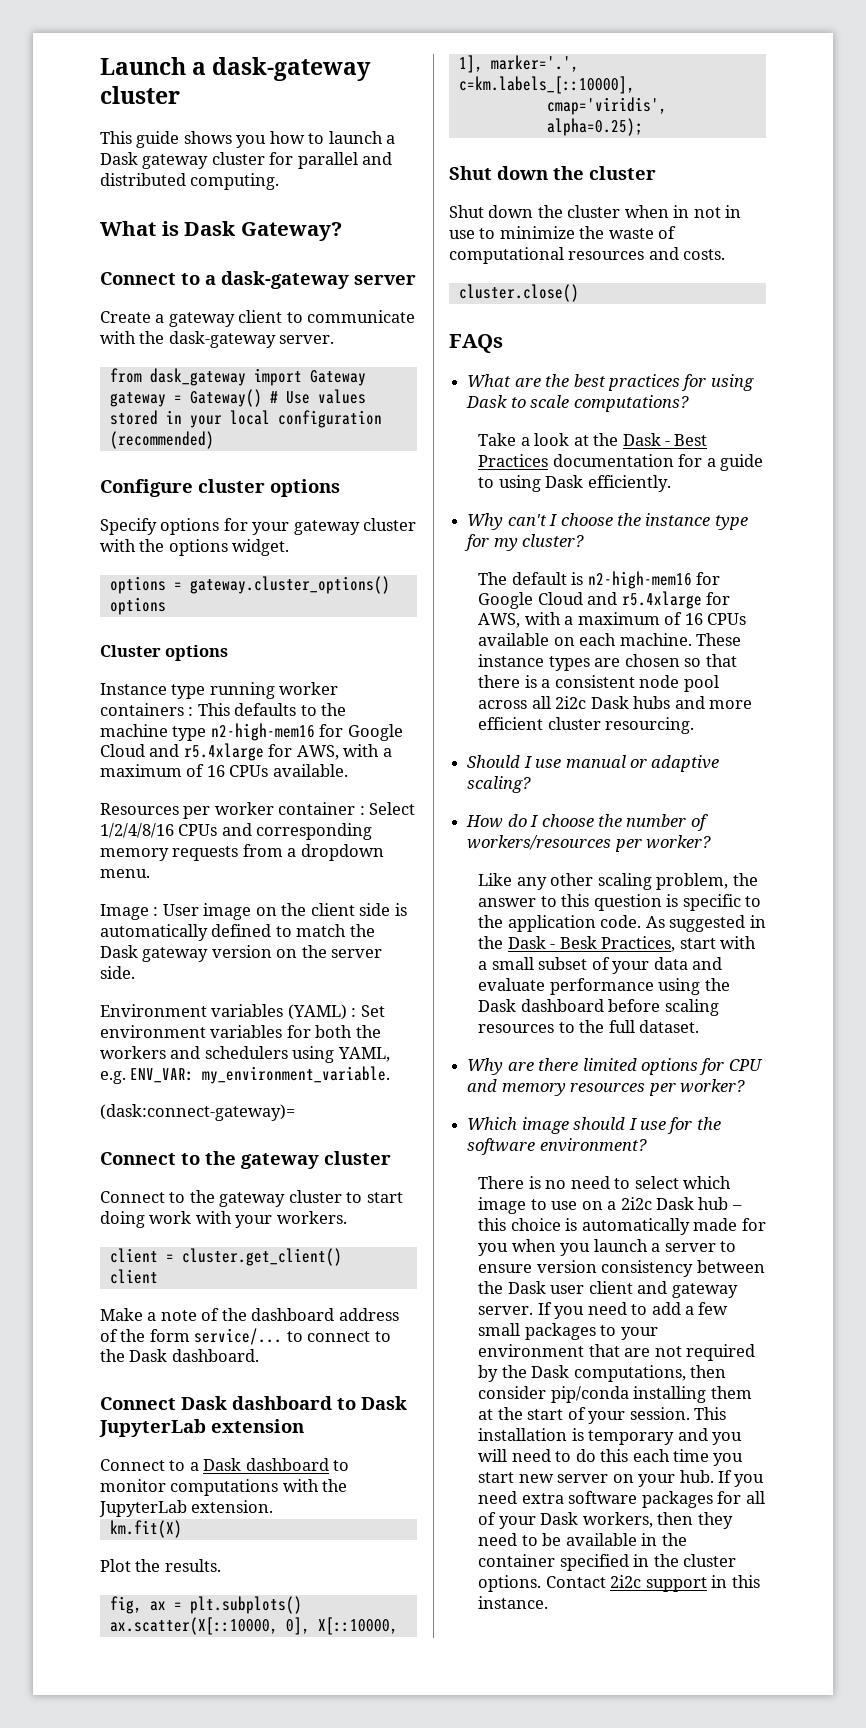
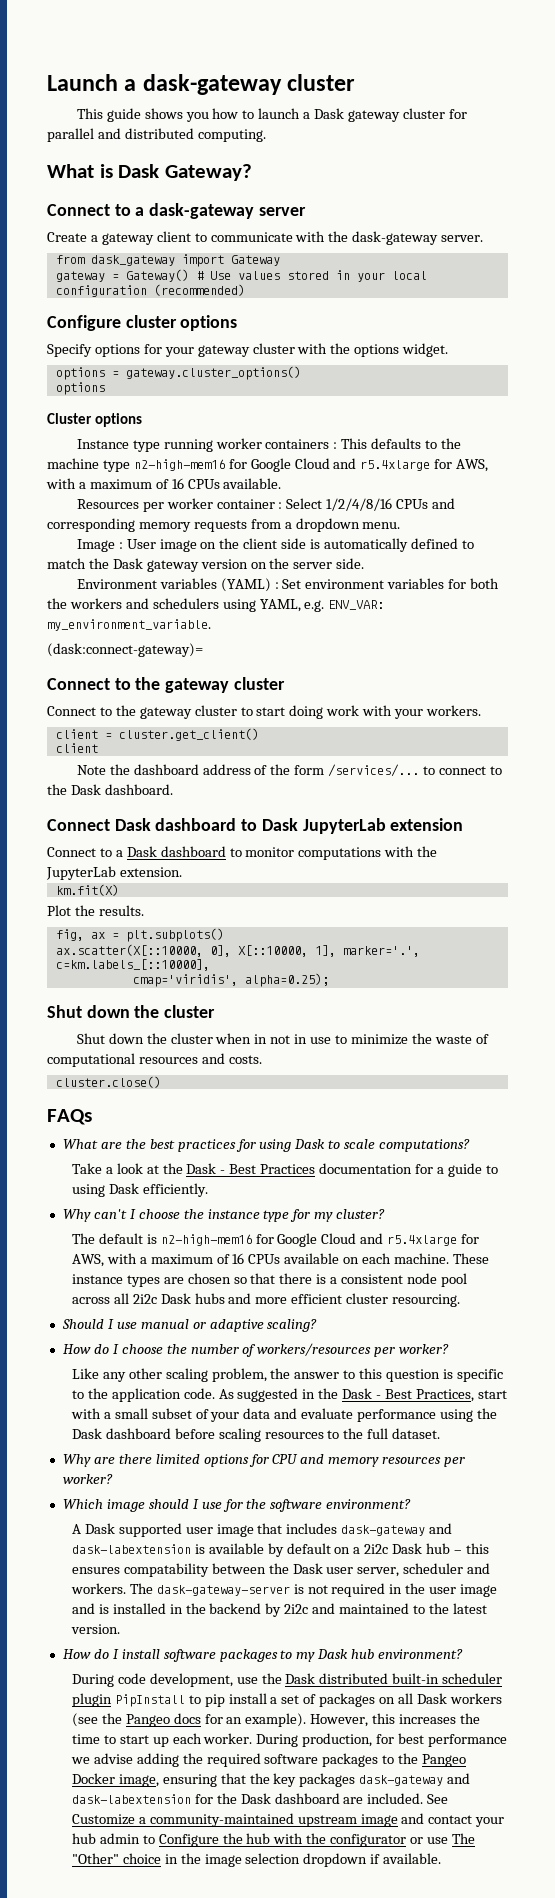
- Make a note of the dashboard address of the form service/... to connect to the Dask dashboard.
+ Note the dashboard address of the form /services/... to connect to the Dask dashboard.
- As suggested in the Dask - Besk Practices, start with a small subset of your data and evaluate performance using the Dask dashboard before scaling resources to the full dataset.
+ As suggested in the Dask - Best Practices, start with a small subset of your data and evaluate performance using the Dask dashboard before scaling resources to the full dataset.
- There is no need to select which image to use on a 2i2c Dask hub – this choice is automatically made for you when you launch a server to ensure version consistency between the Dask user client and gateway server. If you need to add a few small packages to your environment that are not required by the Dask computations, then consider pip/conda installing them at the start of your session. This installation is temporary and you will need to do this each time you start new server on your hub. If you need extra software packages for all of your Dask workers, then they need to be available in the container specified in the cluster options. Contact 2i2c support in this instance.
+ A Dask supported user image that includes dask-gateway and dask-labextension is available by default on a 2i2c Dask hub – this ensures compatability between the Dask user server, scheduler and workers. The dask-gateway-server is not required in the user image and is installed in the backend by 2i2c and maintained to the latest version.
+ How do I install software packages to my Dask hub environment?
+ During code development, use the Dask distributed built-in scheduler plugin PipInstall to pip install a set of packages on all Dask workers (see the Pangeo docs for an example). However, this increases the time to start up each worker. During production, for best performance we advise adding the required software packages to the Pangeo Docker image, ensuring that the key packages dask-gateway and dask-labextension for the Dask dashboard are included. See Customize a community-maintained upstream image and contact your hub admin to Configure the hub with the configurator or use The "Other" choice in the image selection dropdown if available.

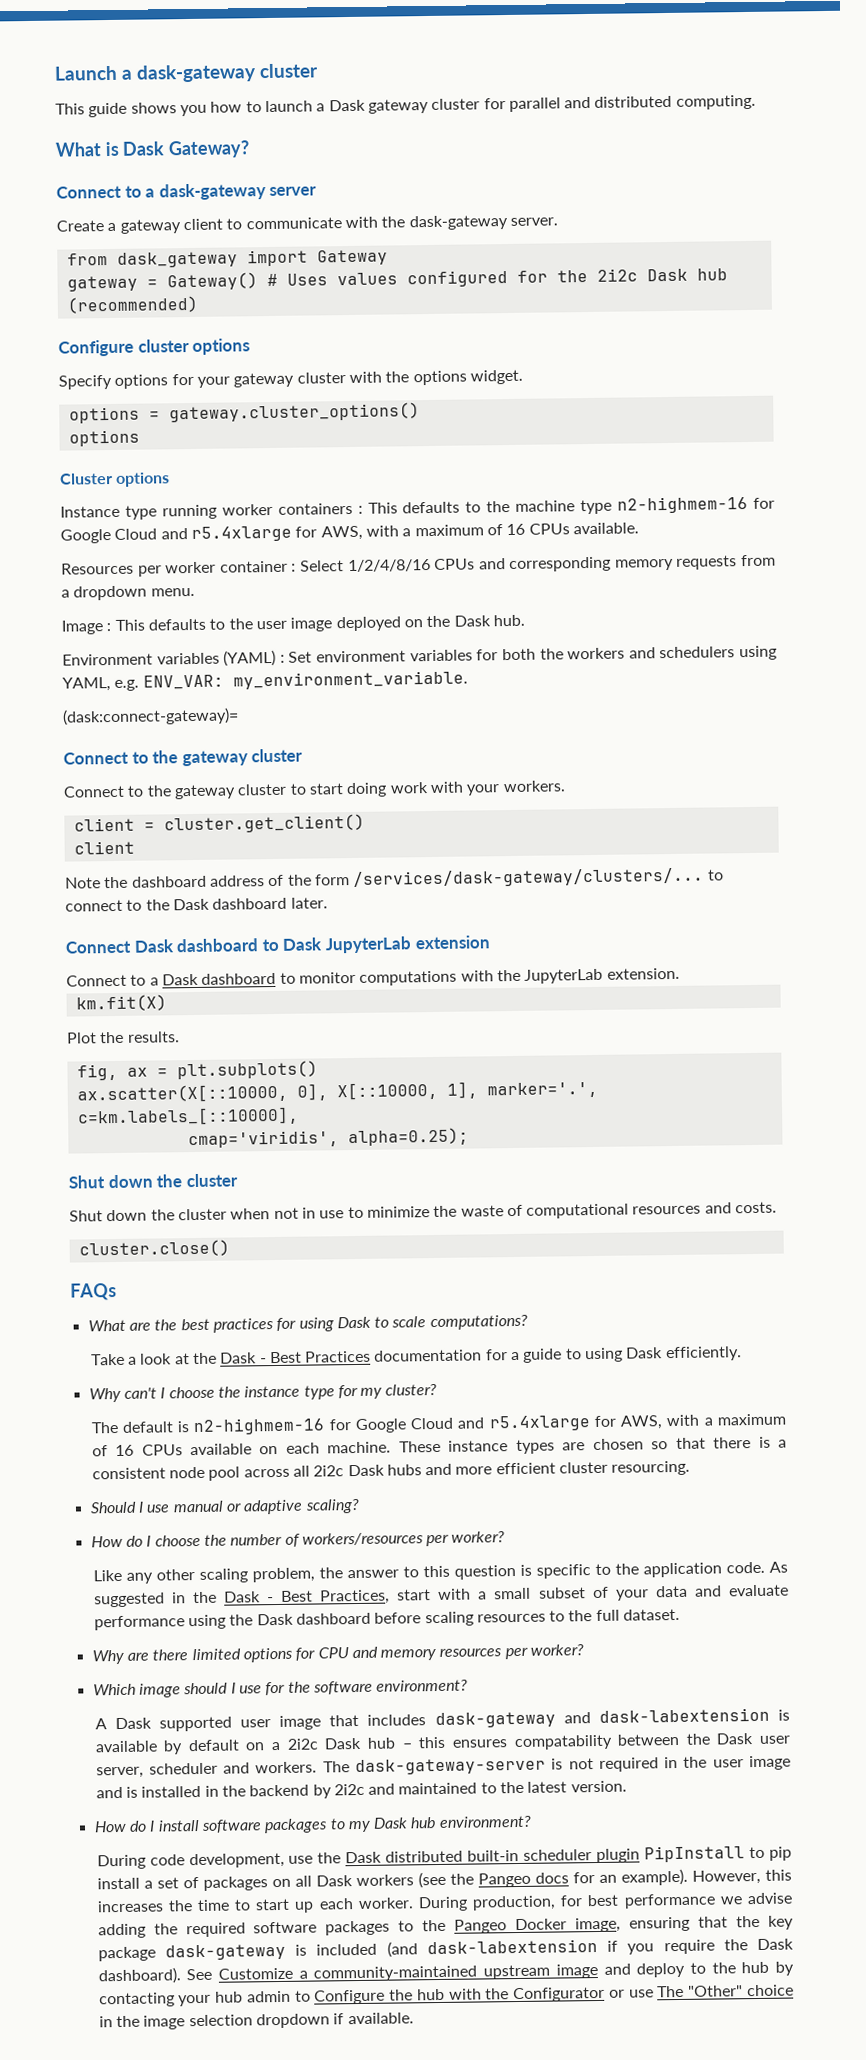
- gateway = Gateway() # Use values stored in your local configuration (recommended)
+ gateway = Gateway() # Uses values configured for the 2i2c Dask hub (recommended)
- Instance type running worker containers : This defaults to the machine type n2-high-mem16 for Google Cloud and r5.4xlarge for AWS, with a maximum of 16 CPUs available.
+ Instance type running worker containers : This defaults to the machine type n2-highmem-16 for Google Cloud and r5.4xlarge for AWS, with a maximum of 16 CPUs available.
- Image : User image on the client side is automatically defined to match the Dask gateway version on the server side.
+ Image : This defaults to the user image deployed on the Dask hub.
- Note the dashboard address of the form /services/... to connect to the Dask dashboard.
+ Note the dashboard address of the form /services/dask-gateway/clusters/... to connect to the Dask dashboard later.
- Shut down the cluster when in not in use to minimize the waste of computational resources and costs.
+ Shut down the cluster when not in use to minimize the waste of computational resources and costs.
- The default is n2-high-mem16 for Google Cloud and r5.4xlarge for AWS, with a maximum of 16 CPUs available on each machine.
+ The default is n2-highmem-16 for Google Cloud and r5.4xlarge for AWS, with a maximum of 16 CPUs available on each machine.
- During production, for best performance we advise adding the required software packages to the Pangeo Docker image, ensuring that the key packages dask-gateway and dask-labextension for the Dask dashboard are included.
+ During production, for best performance we advise adding the required software packages to the Pangeo Docker image, ensuring that the key package dask-gateway is included (and dask-labextension if you require the Dask dashboard).
- See Customize a community-maintained upstream image and contact your hub admin to Configure the hub with the configurator or use The "Other" choice in the image selection dropdown if available.
+ See Customize a community-maintained upstream image and deploy to the hub by contacting your hub admin to Configure the hub with the Configurator or use The "Other" choice in the image selection dropdown if available.

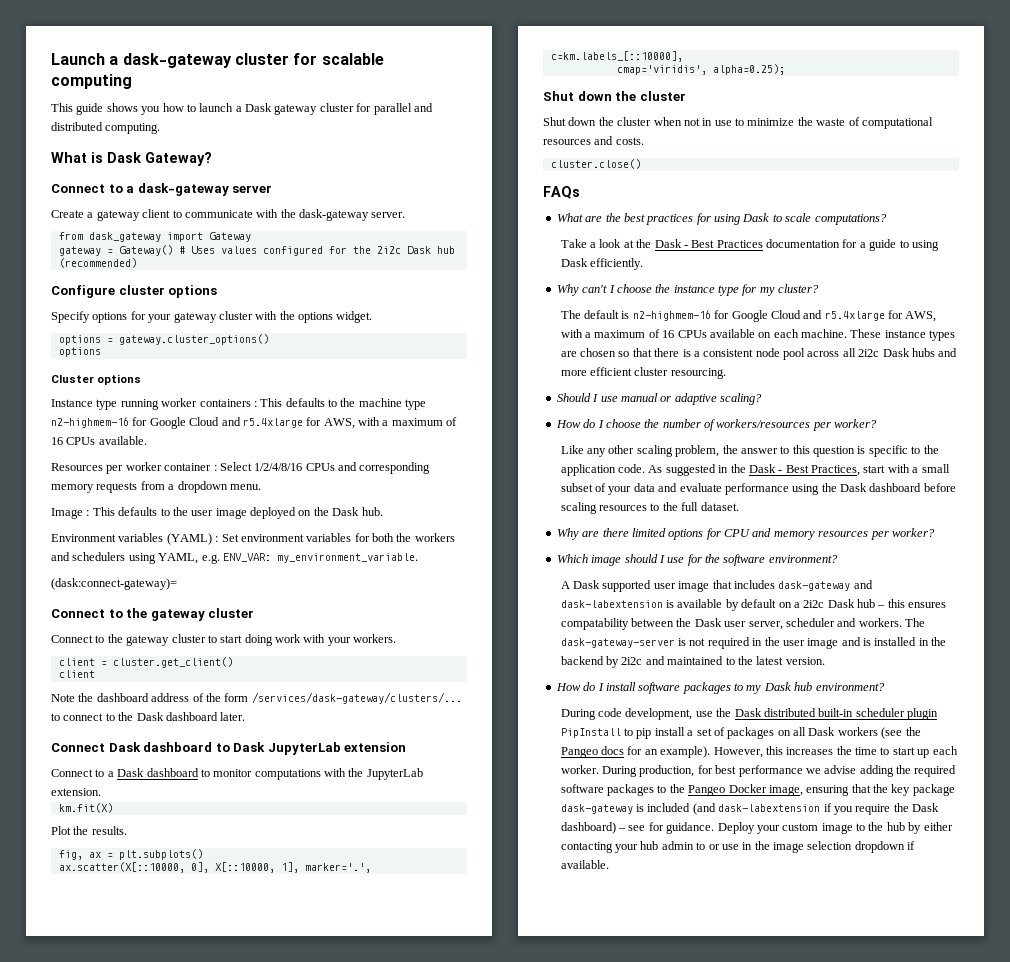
- Launch a dask-gateway cluster
+ Launch a dask-gateway cluster for scalable computing
- During production, for best performance we advise adding the required software packages to the Pangeo Docker image, ensuring that the key package dask-gateway is included (and dask-labextension if you require the Dask dashboard). See Customize a community-maintained upstream image and deploy to the hub by contacting your hub admin to Configure the hub with the Configurator or use The "Other" choice in the image selection dropdown if available.
+ During production, for best performance we advise adding the required software packages to the Pangeo Docker image, ensuring that the key package dask-gateway is included (and dask-labextension if you require the Dask dashboard) – see for guidance. Deploy your custom image to the hub by either contacting your hub admin to or use in the image selection dropdown if available.

